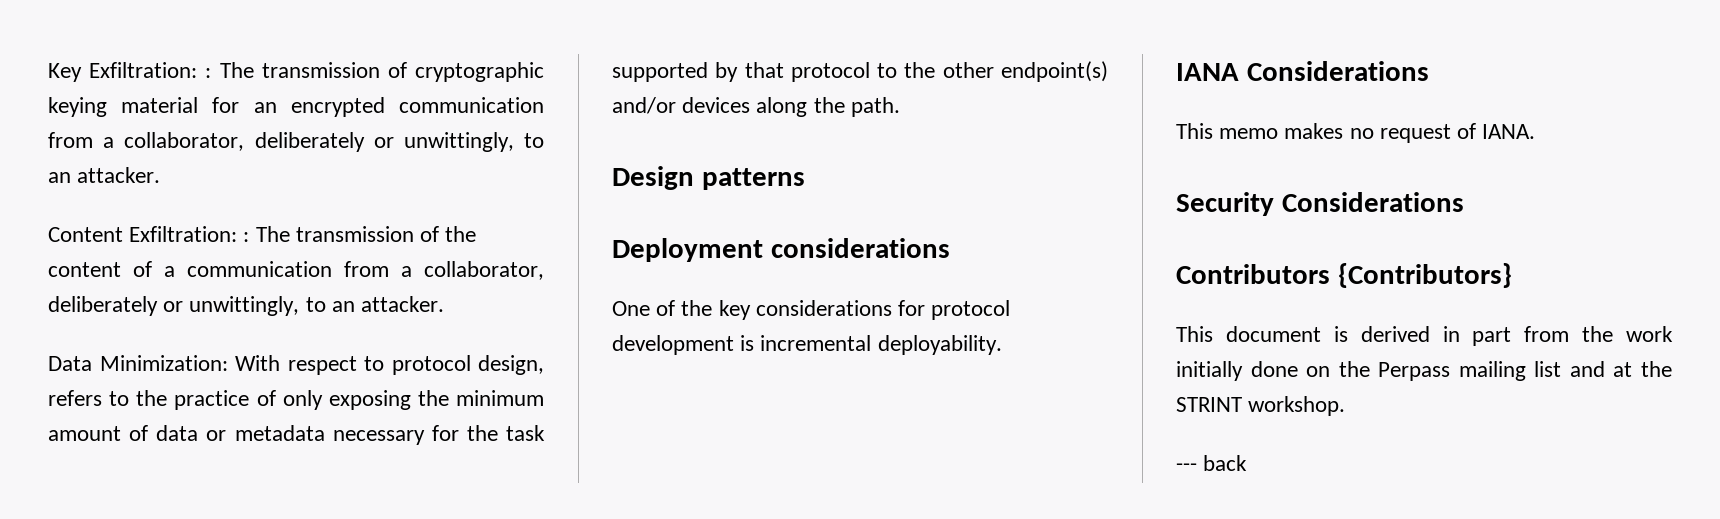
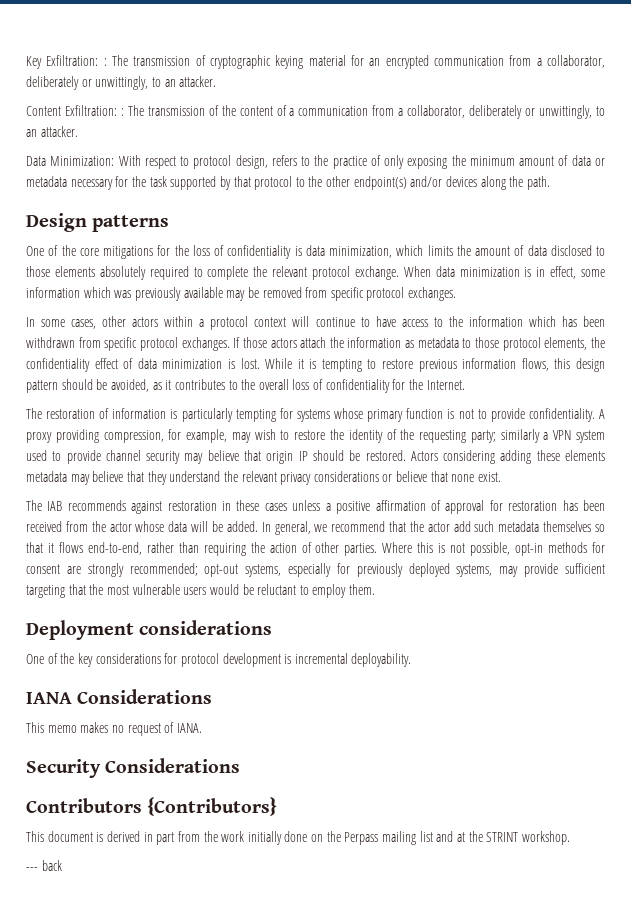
+ One of the core mitigations for the loss of confidentiality is data minimization, which limits the amount of data disclosed to those elements absolutely required to complete the relevant protocol exchange. When data minimization is in effect, some information which was previously available may be removed from specific protocol exchanges.
+ In some cases, other actors within a protocol context will continue to have access to the information which has been withdrawn from specific protocol exchanges. If those actors attach the information as metadata to those protocol elements, the confidentiality effect of data minimization is lost. While it is tempting to restore previous information flows, this design pattern should be avoided, as it contributes to the overall loss of confidentiality for the Internet.
+ The restoration of information is particularly tempting for systems whose primary function is not to provide confidentiality. A proxy providing compression, for example, may wish to restore the identity of the requesting party; similarly a VPN system used to provide channel security may believe that origin IP should be restored. Actors considering adding these elements metadata may believe that they understand the relevant privacy considerations or believe that none exist.
+ The IAB recommends against restoration in these cases unless a positive affirmation of approval for restoration has been received from the actor whose data will be added. In general, we recommend that the actor add such metadata themselves so that it flows end-to-end, rather than requiring the action of other parties. Where this is not possible, opt-in methods for consent are strongly recommended; opt-out systems, especially for previously deployed systems, may provide sufficient targeting that the most vulnerable users would be reluctant to employ them.

